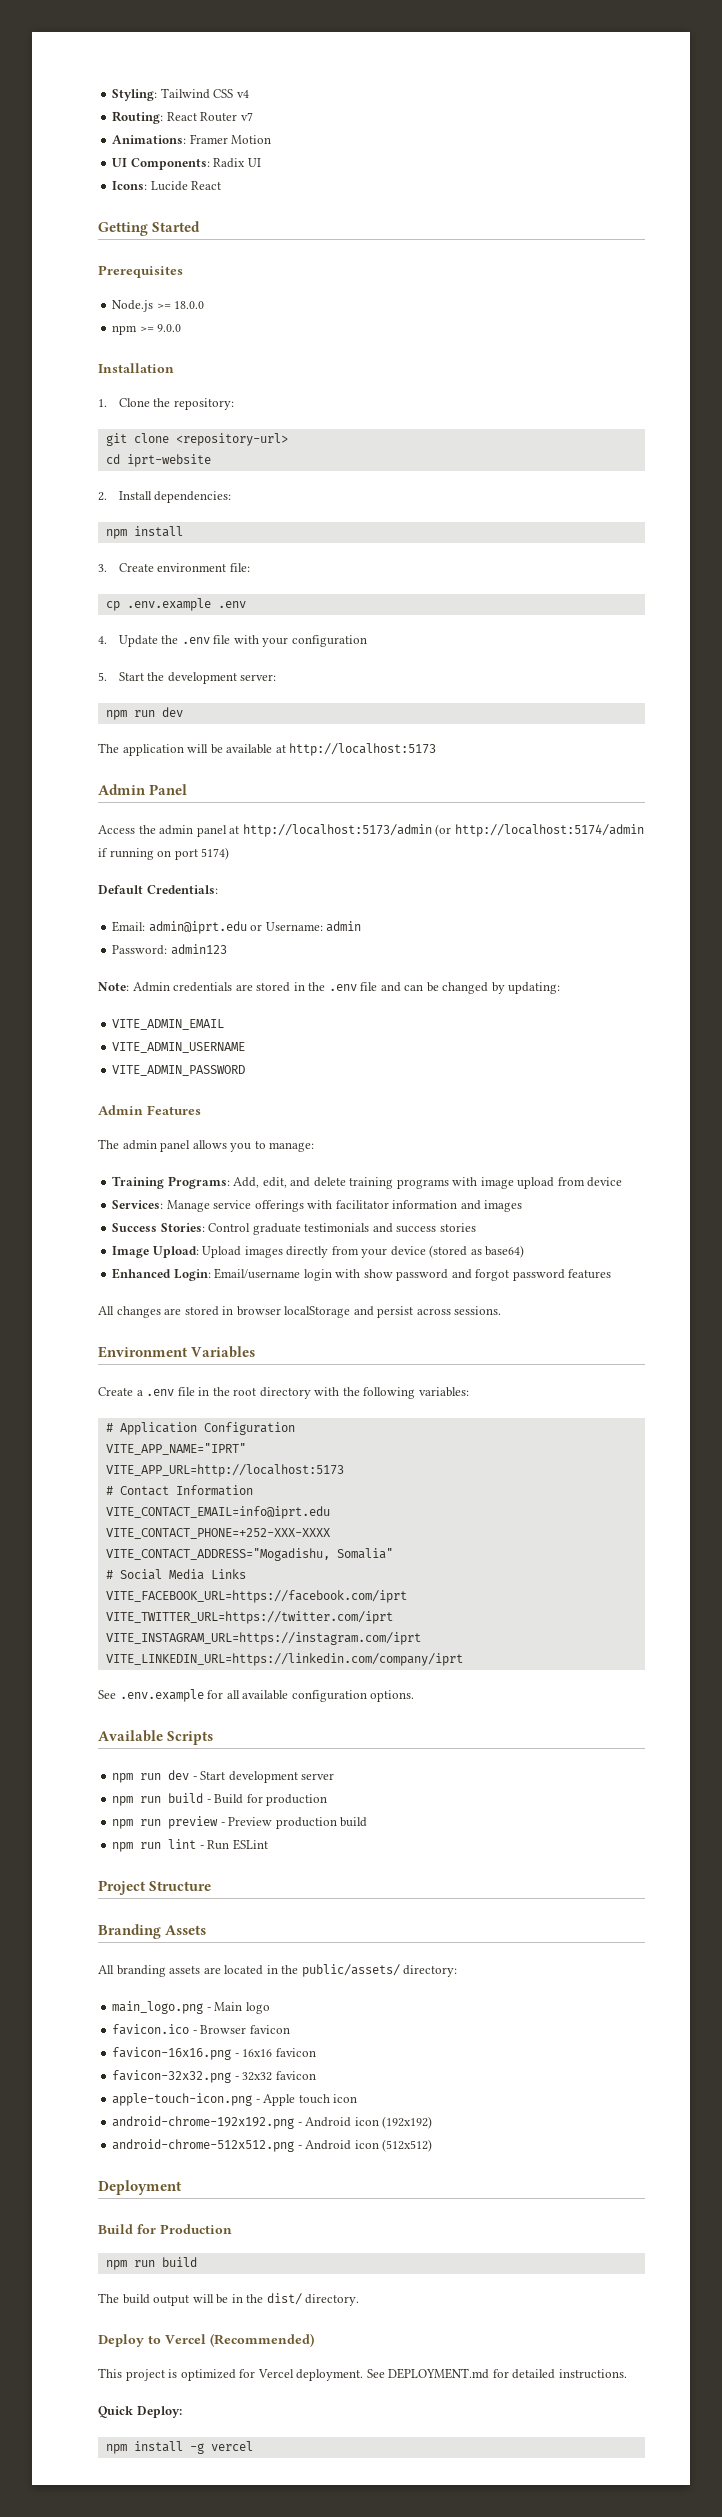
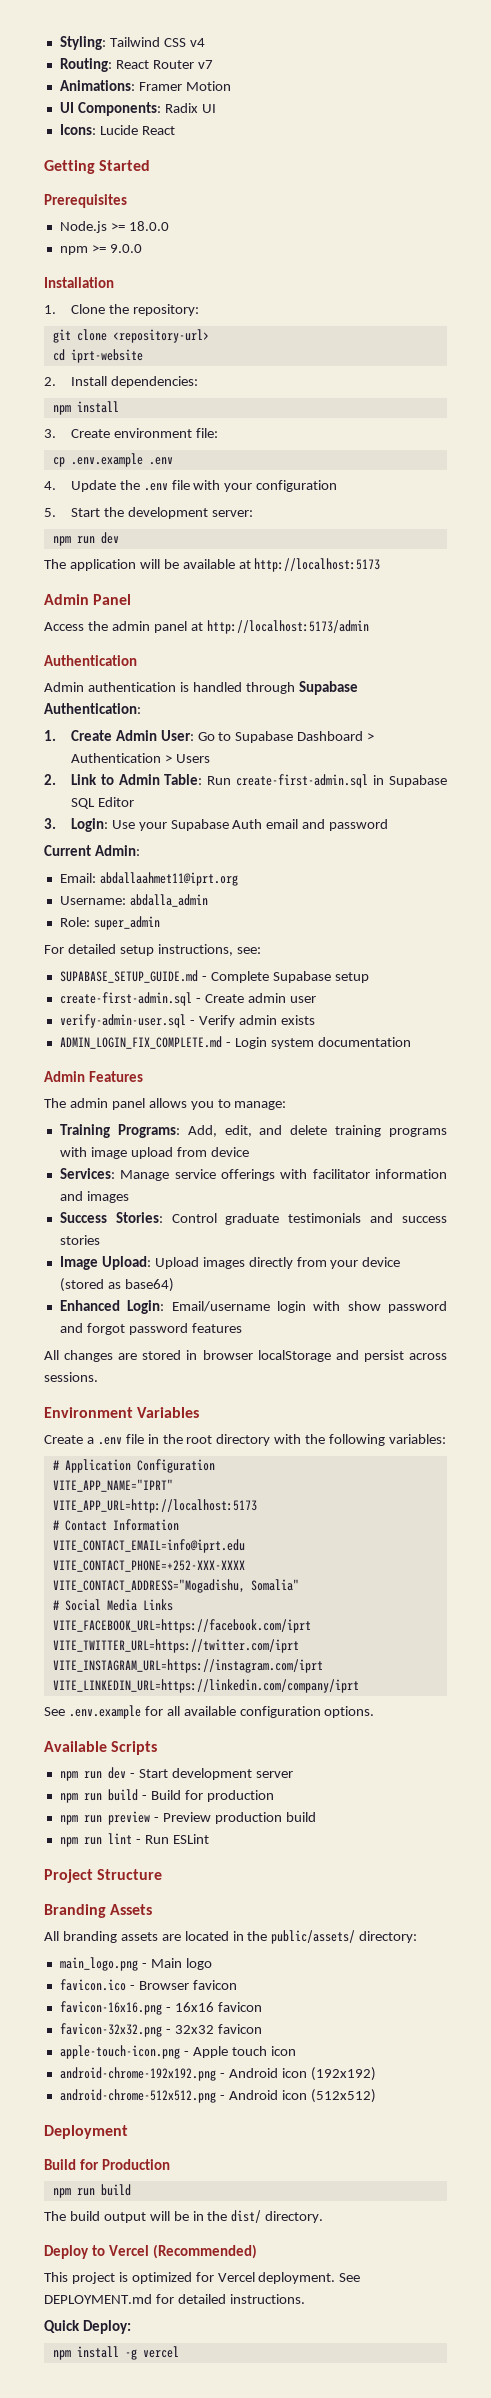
- Access the admin panel at http://localhost:5173/admin (or http://localhost:5174/admin if running on port 5174)
- Default Credentials:
- Email: admin@iprt.edu or Username: admin
- Password: admin123
- Note: Admin credentials are stored in the .env file and can be changed by updating:
- VITE_ADMIN_EMAIL
- VITE_ADMIN_USERNAME
- VITE_ADMIN_PASSWORD
+ Access the admin panel at http://localhost:5173/admin
+ Authentication
+ Admin authentication is handled through Supabase Authentication:
+ 1. Create Admin User: Go to Supabase Dashboard > Authentication > Users
+ 2. Link to Admin Table: Run create-first-admin.sql in Supabase SQL Editor
+ 3. Login: Use your Supabase Auth email and password
+ Current Admin:
+ Email: abdallaahmet11@iprt.org
+ Username: abdalla_admin
+ Role: super_admin
+ For detailed setup instructions, see:
+ SUPABASE_SETUP_GUIDE.md - Complete Supabase setup
+ create-first-admin.sql - Create admin user
+ verify-admin-user.sql - Verify admin exists
+ ADMIN_LOGIN_FIX_COMPLETE.md - Login system documentation

